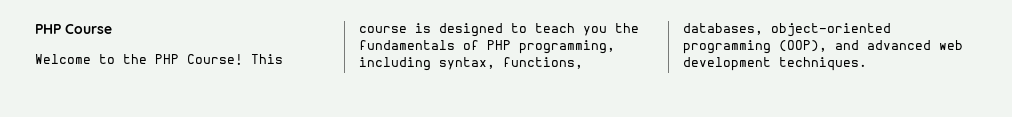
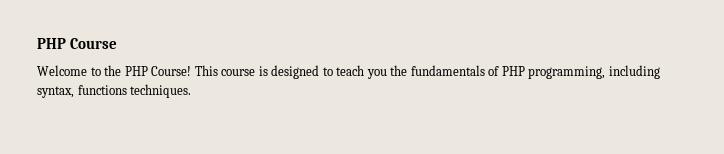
- This course is designed to teach you the fundamentals of PHP programming, including syntax, functions, databases, object-oriented programming (OOP), and advanced web development techniques.
+ This course is designed to teach you the fundamentals of PHP programming, including syntax, functions techniques.

